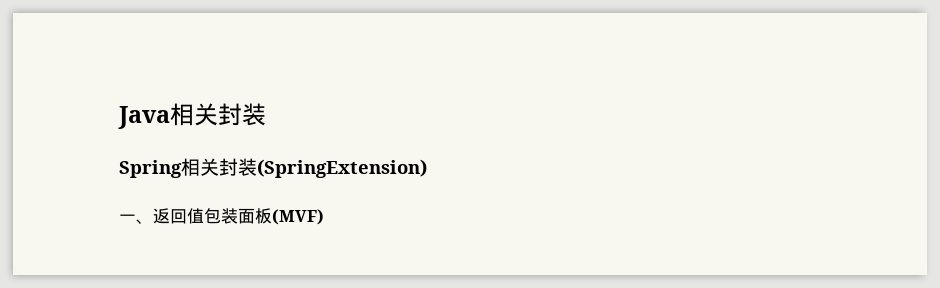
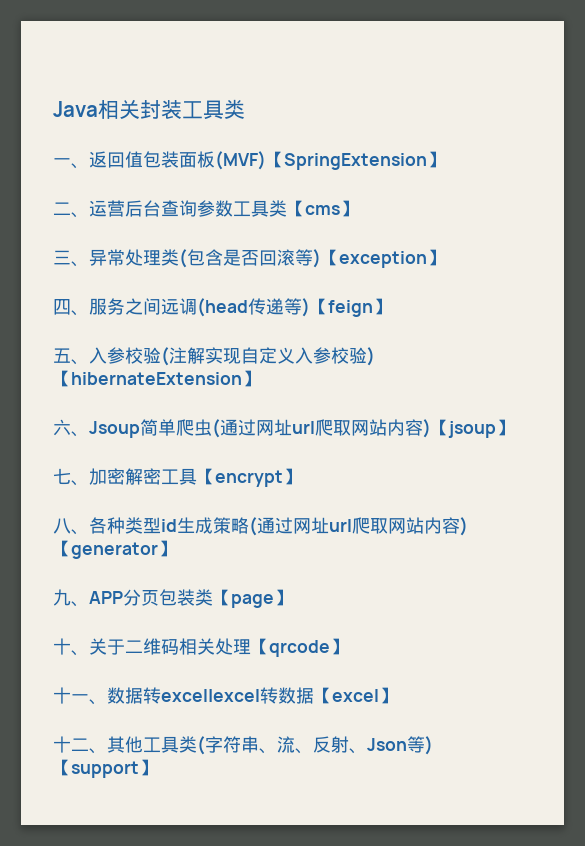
- Java相关封装
- Spring相关封装(SpringExtension)
+ Java相关封装工具类
- 一、返回值包装面板(MVF)
+ 一、返回值包装面板(MVF)【SpringExtension】
+ 二、运营后台查询参数工具类【cms】
+ 三、异常处理类(包含是否回滚等)【exception】
+ 四、服务之间远调(head传递等)【feign】
+ 五、入参校验(注解实现自定义入参校验)【hibernateExtension】
+ 六、Jsoup简单爬虫(通过网址url爬取网站内容)【jsoup】
+ 七、加密解密工具【encrypt】
+ 八、各种类型id生成策略(通过网址url爬取网站内容)【generator】
+ 九、APP分页包装类【page】
+ 十、关于二维码相关处理【qrcode】
+ 十一、数据转excel|excel转数据【excel】
+ 十二、其他工具类(字符串、流、反射、Json等)【support】

